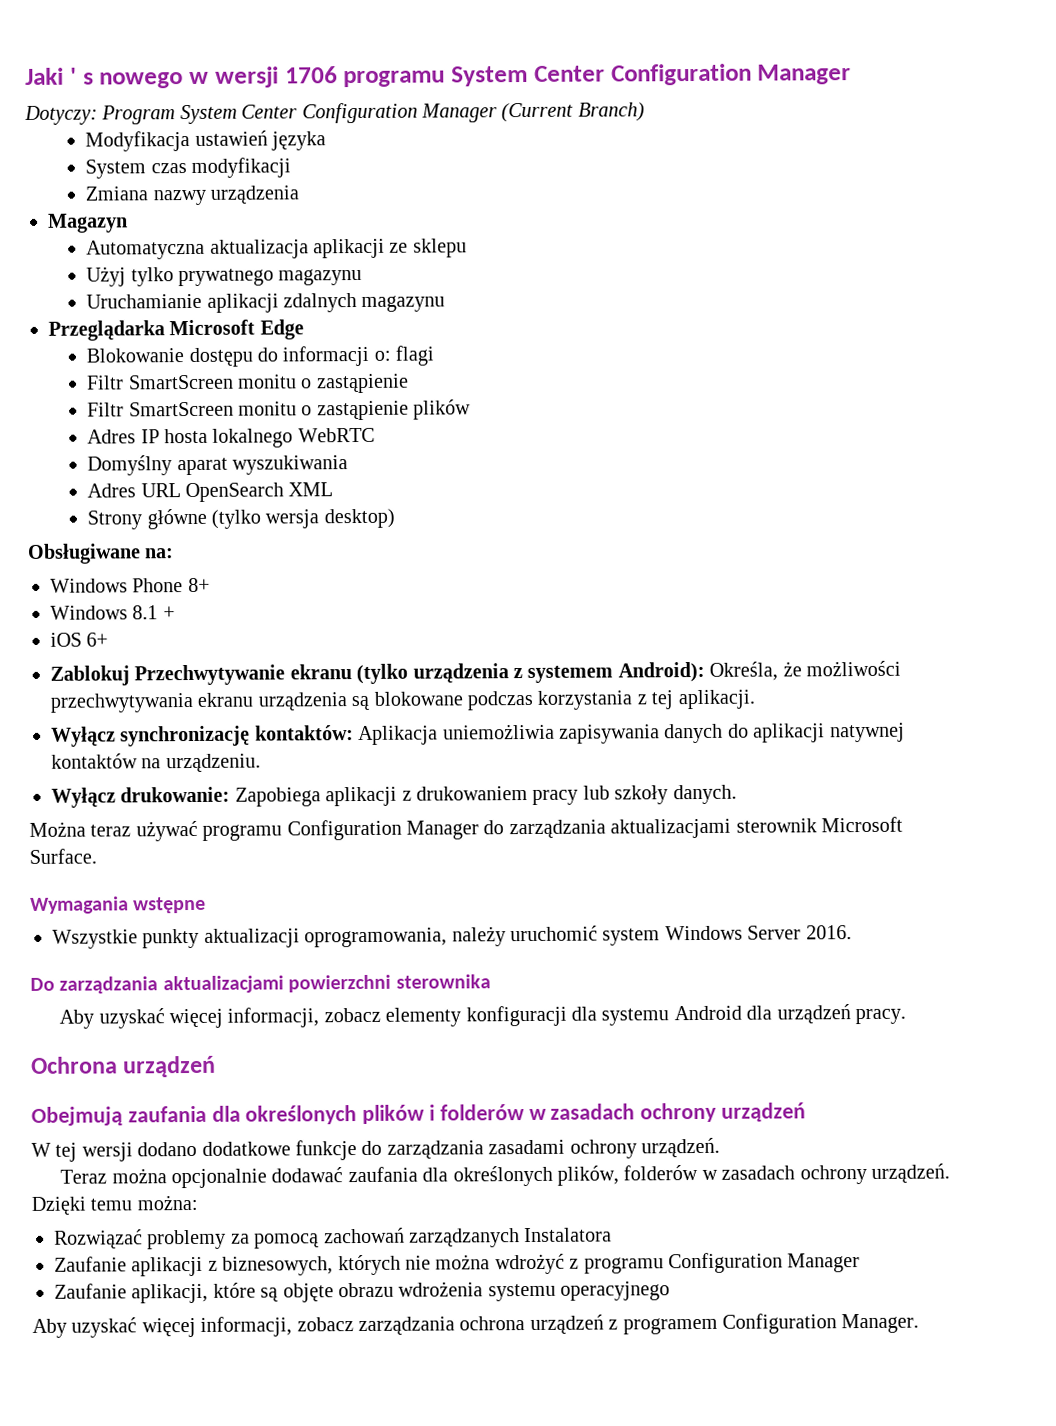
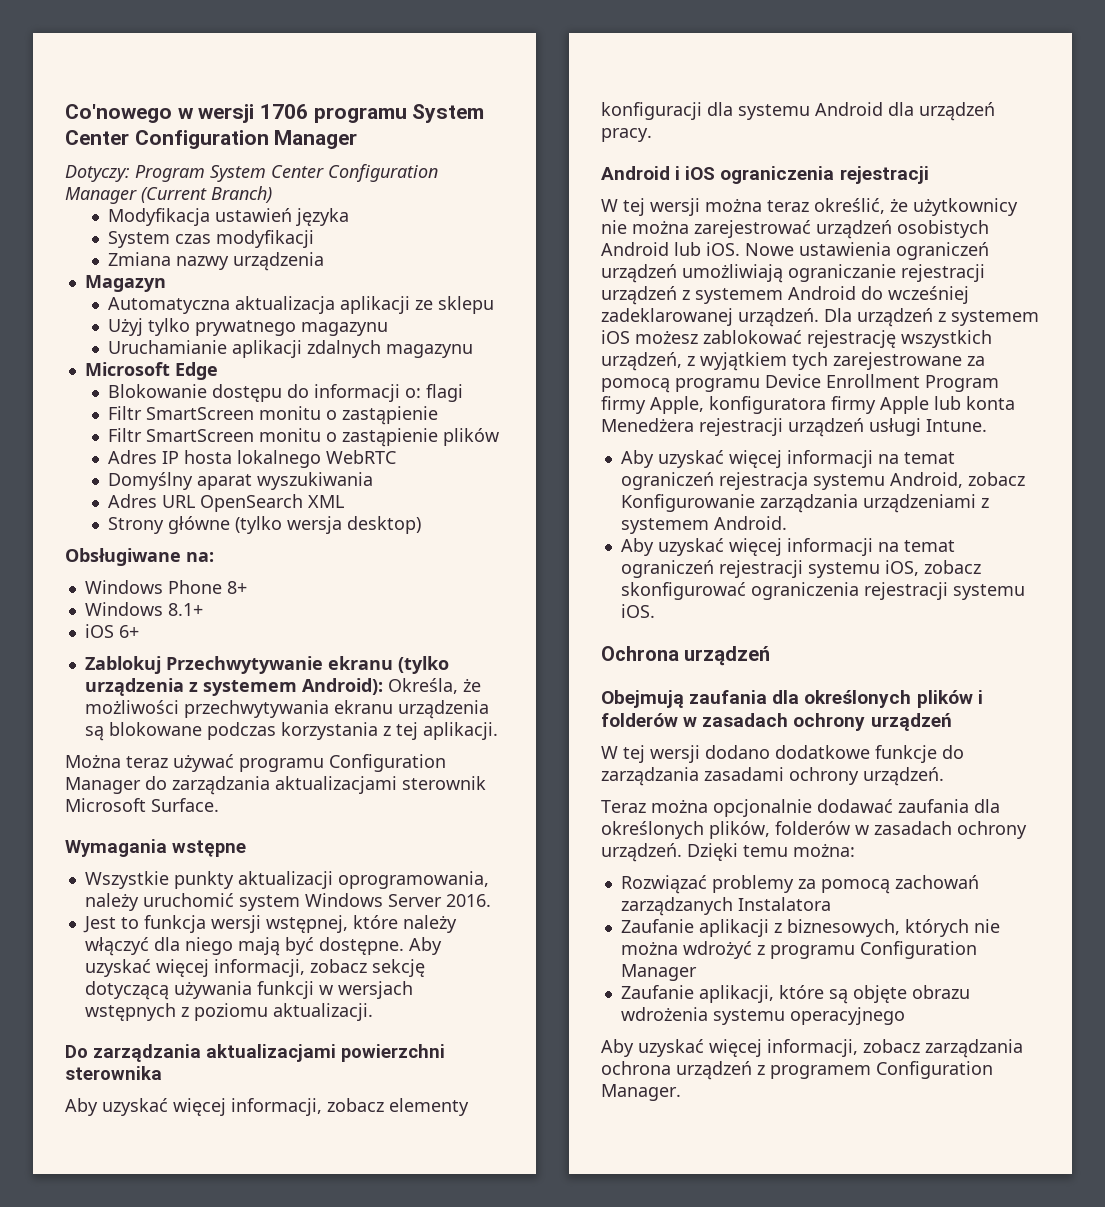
- Jaki ' s nowego w wersji 1706 programu System Center Configuration Manager
+ Co'nowego w wersji 1706 programu System Center Configuration Manager
- Przeglądarka Microsoft Edge
+ Microsoft Edge
- Windows 8.1 +
+ Windows 8.1+
- Wyłącz synchronizację kontaktów: Aplikacja uniemożliwia zapisywania danych do aplikacji natywnej kontaktów na urządzeniu.
- Wyłącz drukowanie: Zapobiega aplikacji z drukowaniem pracy lub szkoły danych.
+ Jest to funkcja wersji wstępnej, które należy włączyć dla niego mają być dostępne. Aby uzyskać więcej informacji, zobacz sekcję dotyczącą używania funkcji w wersjach wstępnych z poziomu aktualizacji.
+ Android i iOS ograniczenia rejestracji
+ W tej wersji można teraz określić, że użytkownicy nie można zarejestrować urządzeń osobistych Android lub iOS. Nowe ustawienia ograniczeń urządzeń umożliwiają ograniczanie rejestracji urządzeń z systemem Android do wcześniej zadeklarowanej urządzeń. Dla urządzeń z systemem iOS możesz zablokować rejestrację wszystkich urządzeń, z wyjątkiem tych zarejestrowane za pomocą programu Device Enrollment Program firmy Apple, konfiguratora firmy Apple lub konta Menedżera rejestracji urządzeń usługi Intune.
+ Aby uzyskać więcej informacji na temat ograniczeń rejestracja systemu Android, zobacz Konfigurowanie zarządzania urządzeniami z systemem Android.
+ Aby uzyskać więcej informacji na temat ograniczeń rejestracji systemu iOS, zobacz skonfigurować ograniczenia rejestracji systemu iOS.

